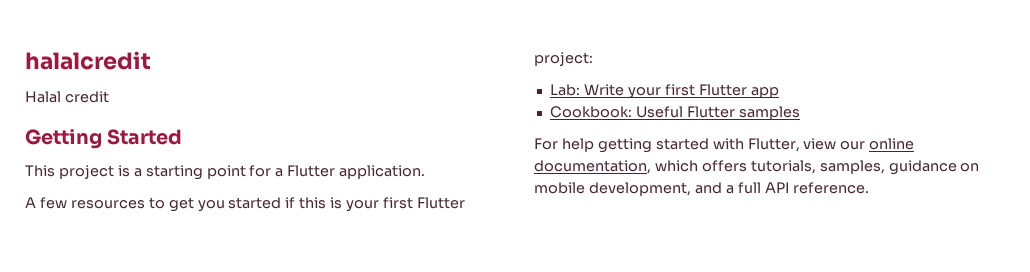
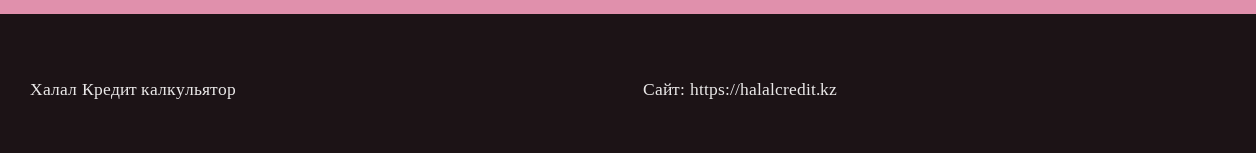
- halalcredit
- Halal credit
- Getting Started
- This project is a starting point for a Flutter application.
- A few resources to get you started if this is your first Flutter project:
- Lab: Write your first Flutter app
- Cookbook: Useful Flutter samples
- For help getting started with Flutter, view our online documentation, which offers tutorials, samples, guidance on mobile development, and a full API reference.
+ Халал Кредит калкульятор
+ Сайт: https://halalcredit.kz

